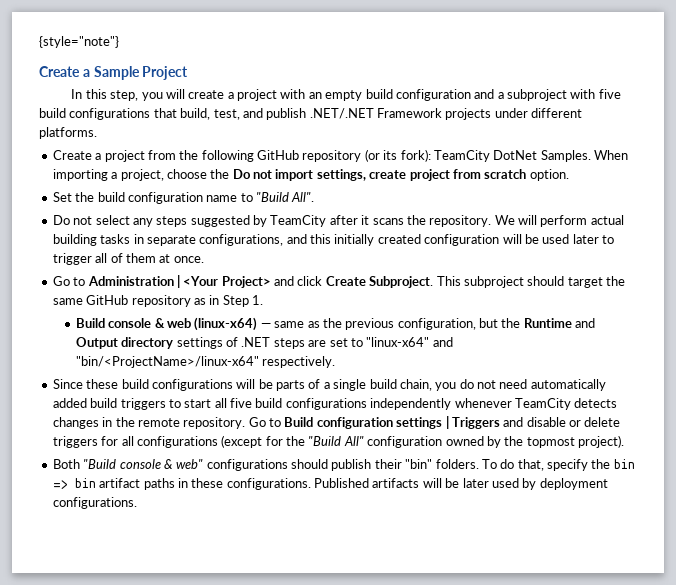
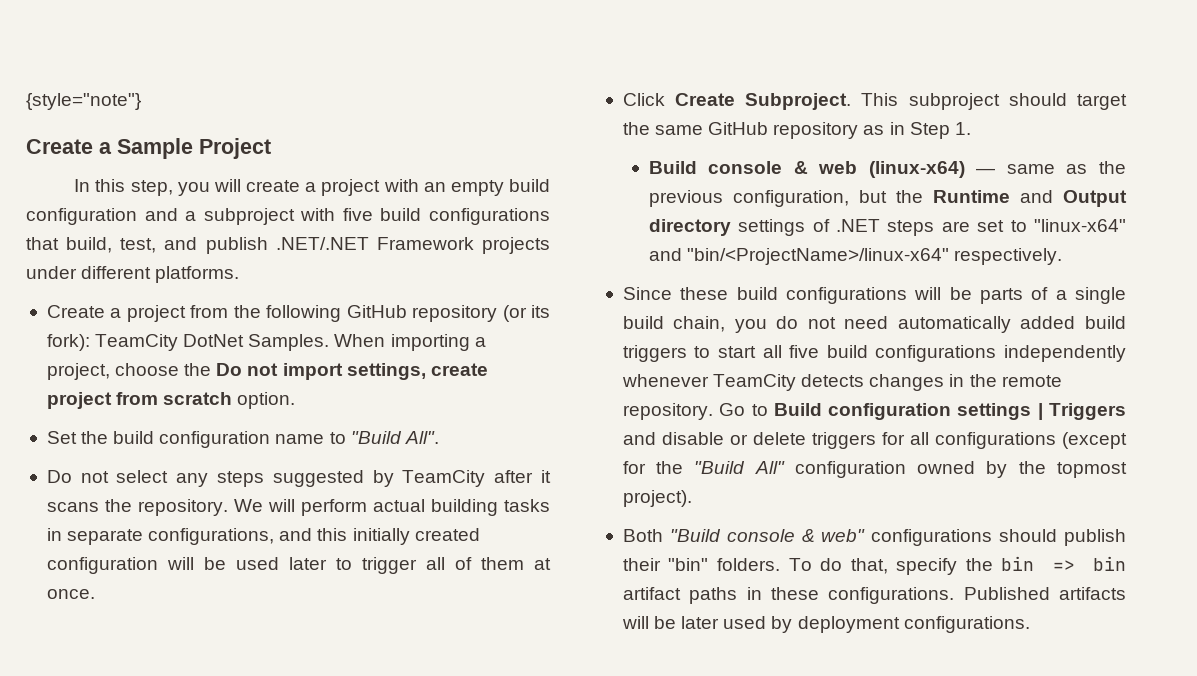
- Go to Administration | <Your Project> and click Create Subproject.
+ Click Create Subproject.

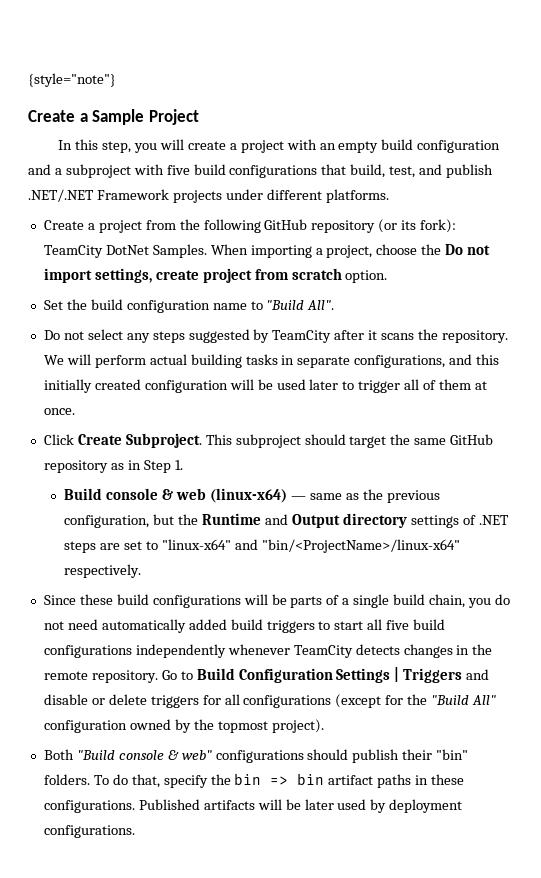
- Go to Build configuration settings | Triggers and disable or delete triggers for all configurations (except for the "Build All" configuration owned by the topmost project).
+ Go to Build Configuration Settings | Triggers and disable or delete triggers for all configurations (except for the "Build All" configuration owned by the topmost project).

